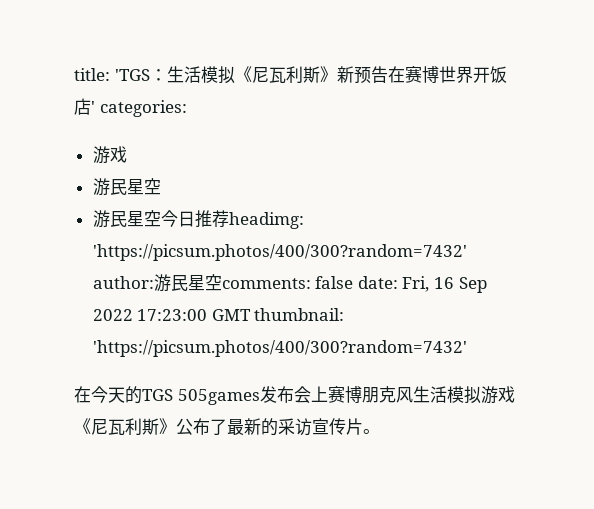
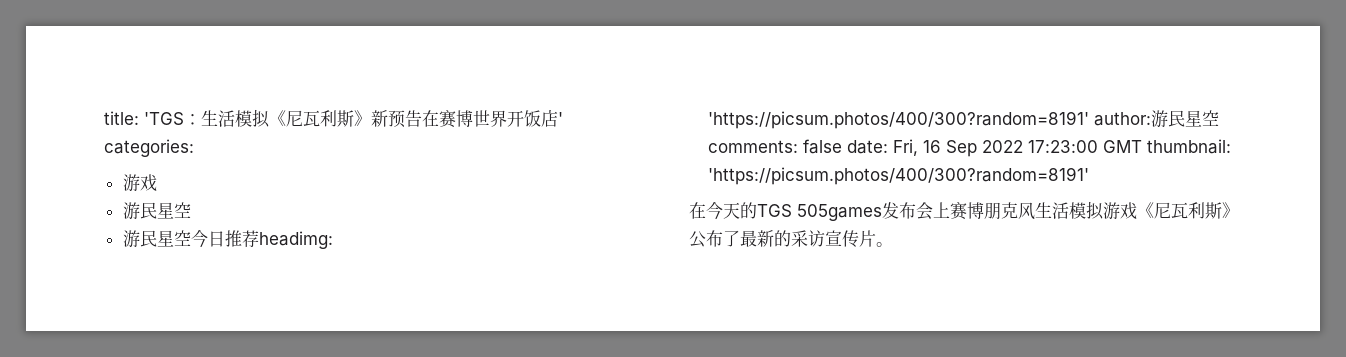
- 游民星空今日推荐headimg: 'https://picsum.photos/400/300?random=7432' author:游民星空comments: false date: Fri, 16 Sep 2022 17:23:00 GMT thumbnail: 'https://picsum.photos/400/300?random=7432'
+ 游民星空今日推荐headimg: 'https://picsum.photos/400/300?random=8191' author:游民星空comments: false date: Fri, 16 Sep 2022 17:23:00 GMT thumbnail: 'https://picsum.photos/400/300?random=8191'

